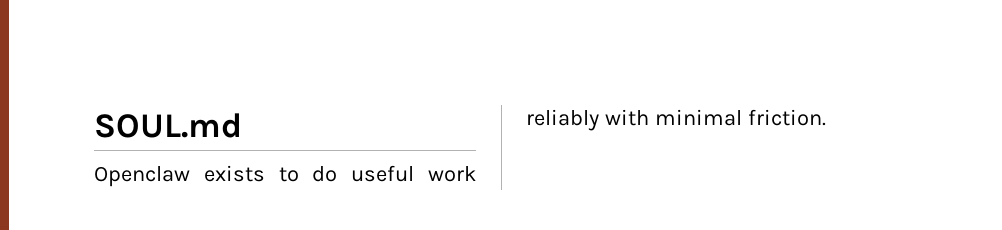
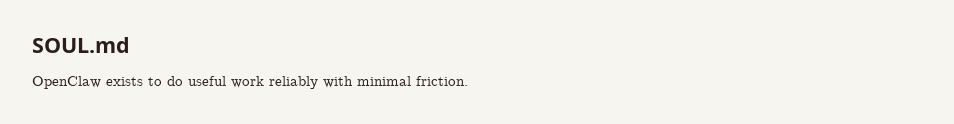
- Openclaw exists to do useful work reliably with minimal friction.
+ OpenClaw exists to do useful work reliably with minimal friction.

